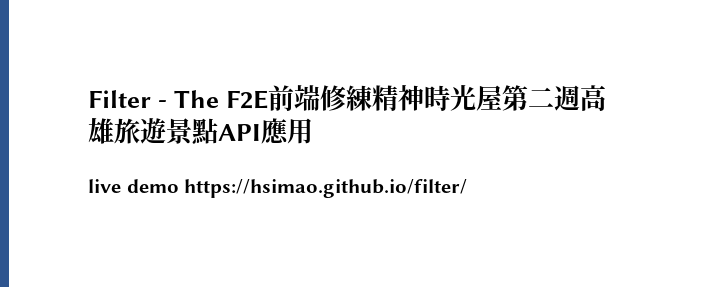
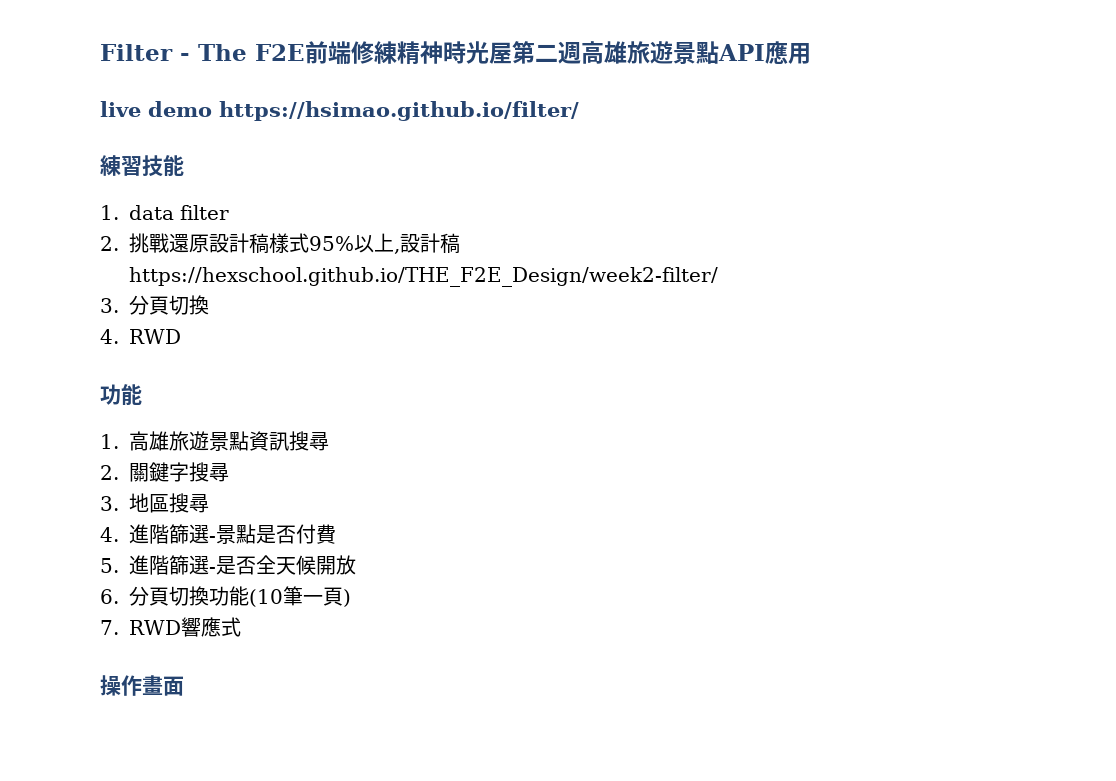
+ 練習技能
+ 1. data filter
+ 2.挑戰還原設計稿樣式95%以上,設計稿https://hexschool.github.io/THE_F2E_Design/week2-filter/
+ 3.分頁切換
+ 4. RWD
+ 功能
+ 1.高雄旅遊景點資訊搜尋
+ 2.關鍵字搜尋
+ 3.地區搜尋
+ 4.進階篩選-景點是否付費
+ 5.進階篩選-是否全天候開放
+ 6.分頁切換功能(10筆一頁)
+ 7. RWD響應式
+ 操作畫面

